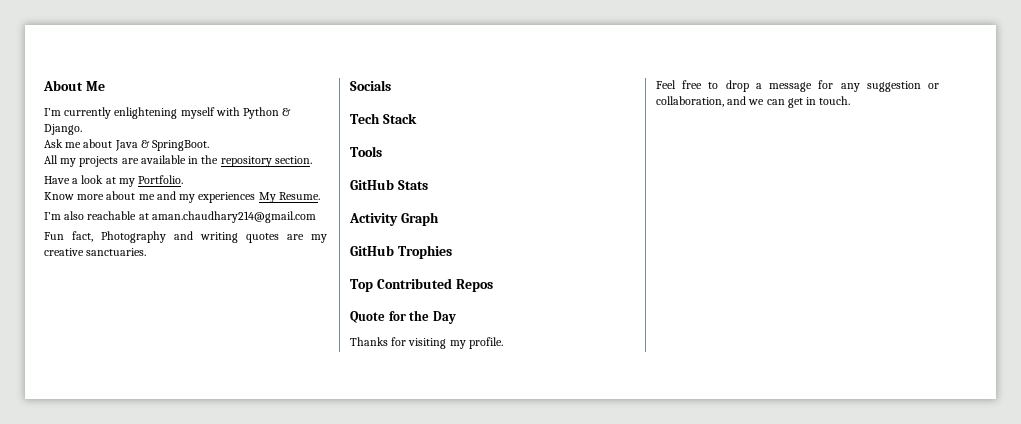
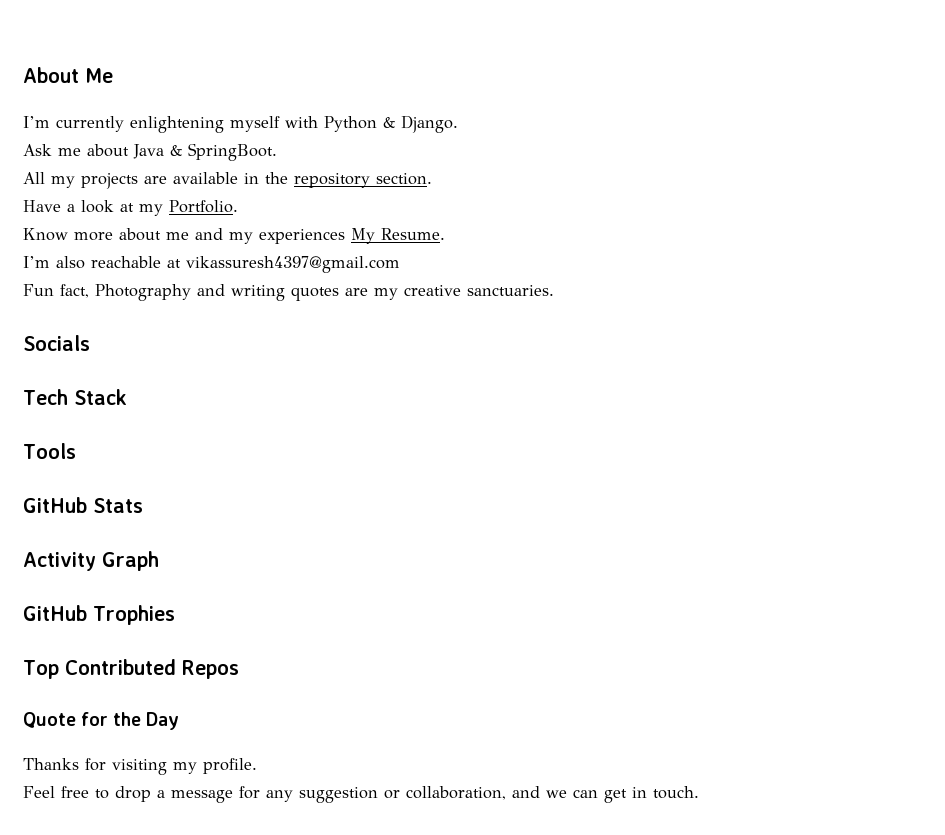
- I’m also reachable at aman.chaudhary214@gmail.com
+ I’m also reachable at vikassuresh4397@gmail.com

